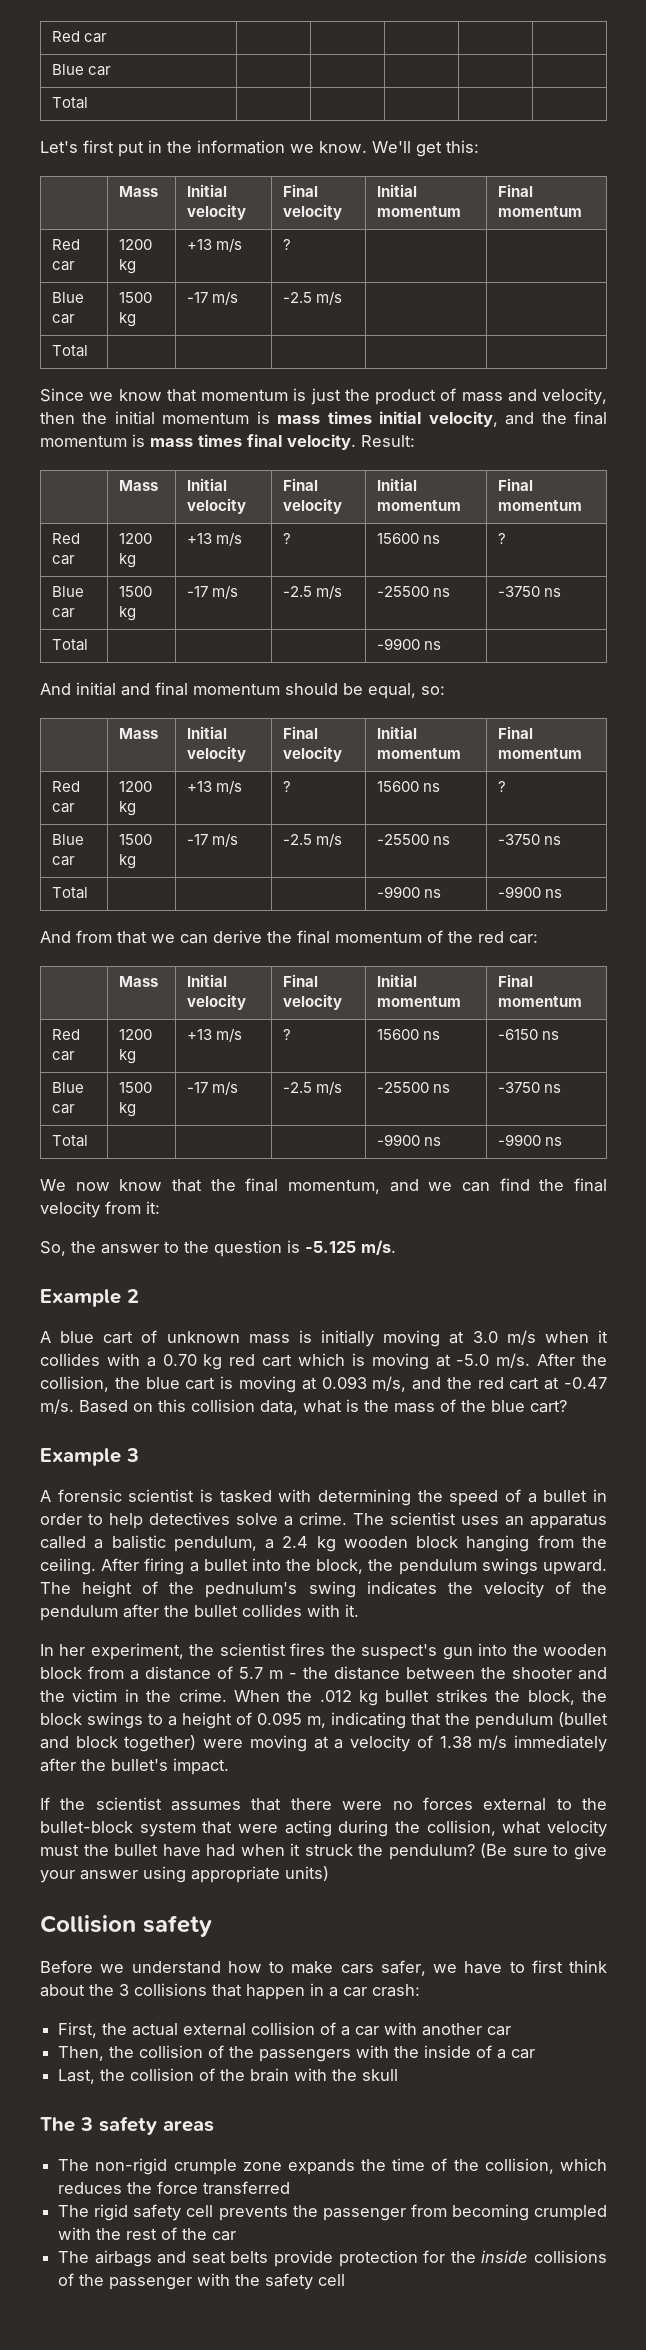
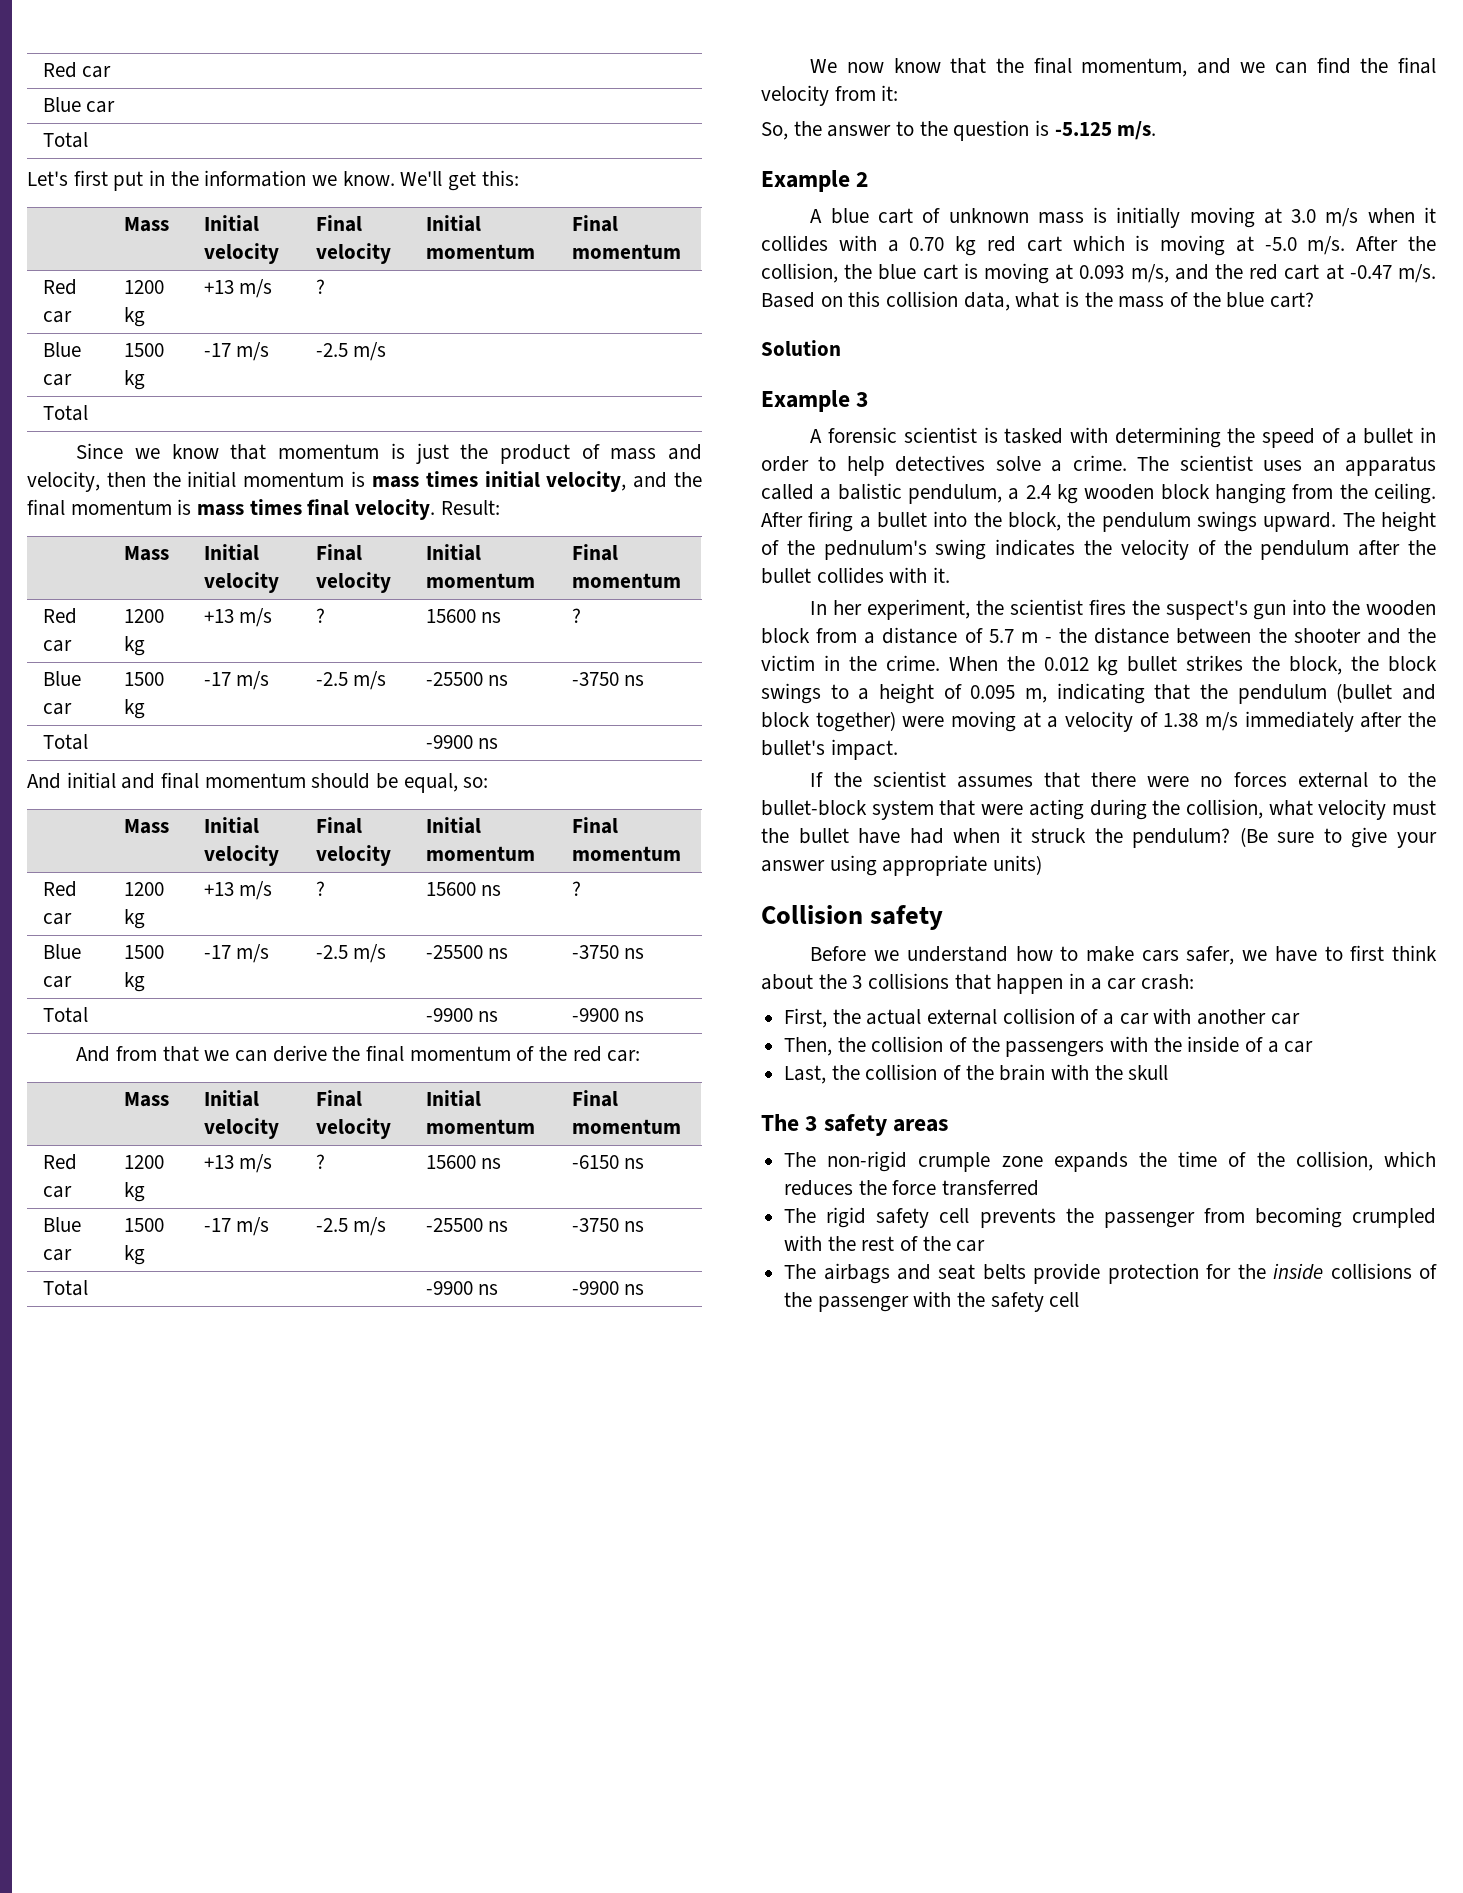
+ Solution
- When the .012 kg bullet strikes the block, the block swings to a height of 0.095 m, indicating that the pendulum (bullet and block together) were moving at a velocity of 1.38 m/s immediately after the bullet's impact.
+ When the 0.012 kg bullet strikes the block, the block swings to a height of 0.095 m, indicating that the pendulum (bullet and block together) were moving at a velocity of 1.38 m/s immediately after the bullet's impact.

